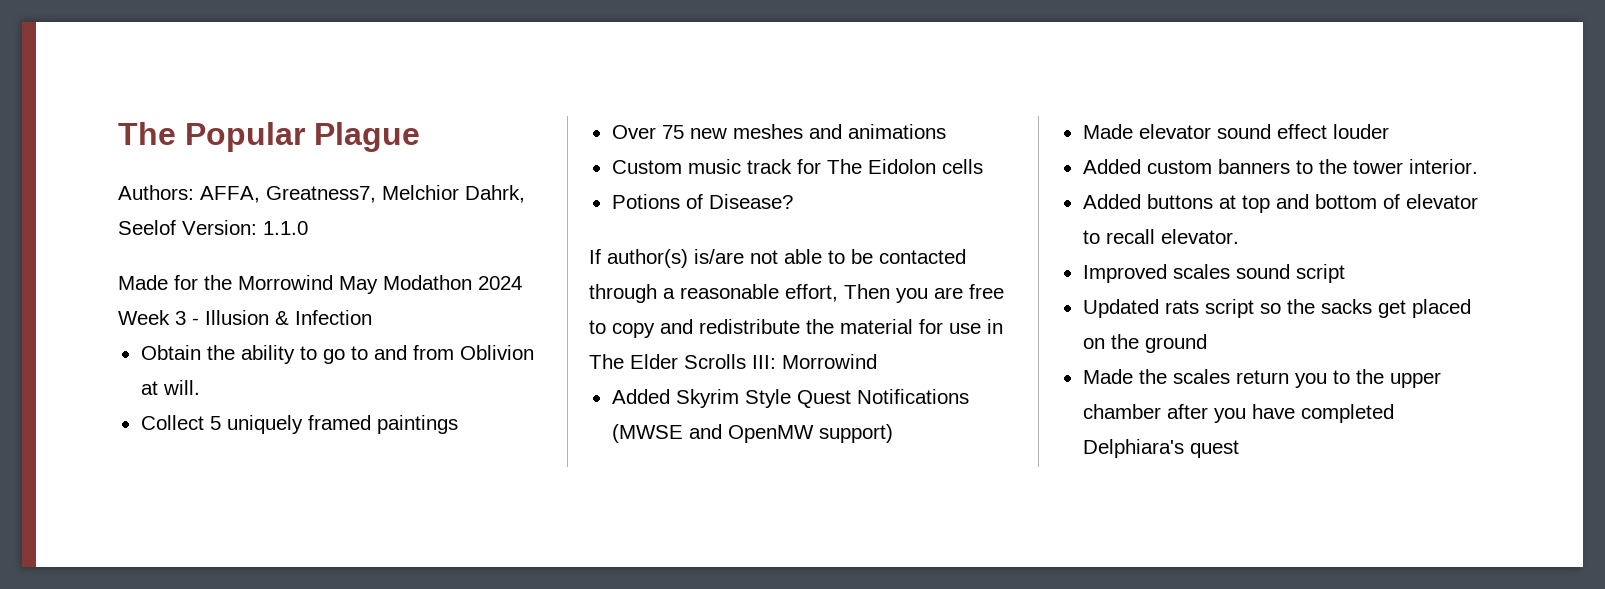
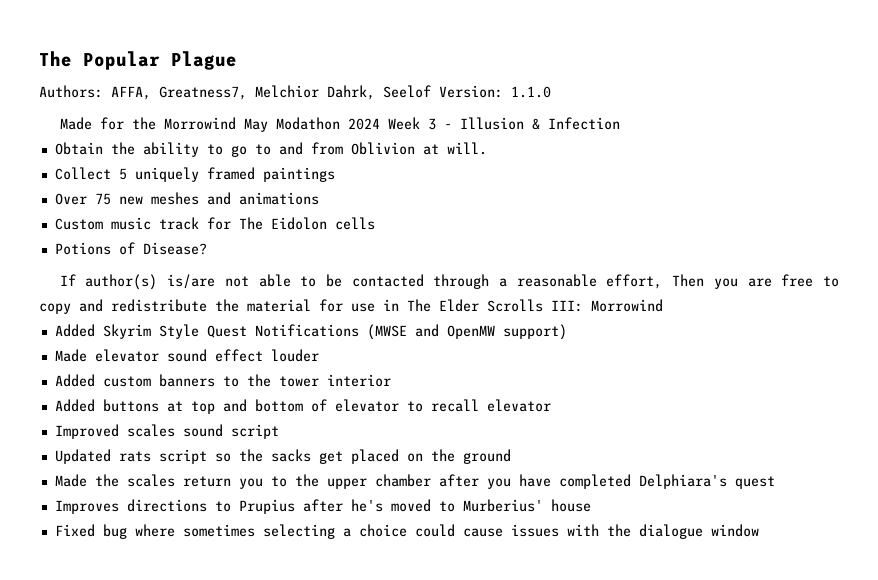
- Added custom banners to the tower interior.
+ Added custom banners to the tower interior
- Added buttons at top and bottom of elevator to recall elevator.
+ Added buttons at top and bottom of elevator to recall elevator
+ Improves directions to Prupius after he's moved to Murberius' house
+ Fixed bug where sometimes selecting a choice could cause issues with the dialogue window

